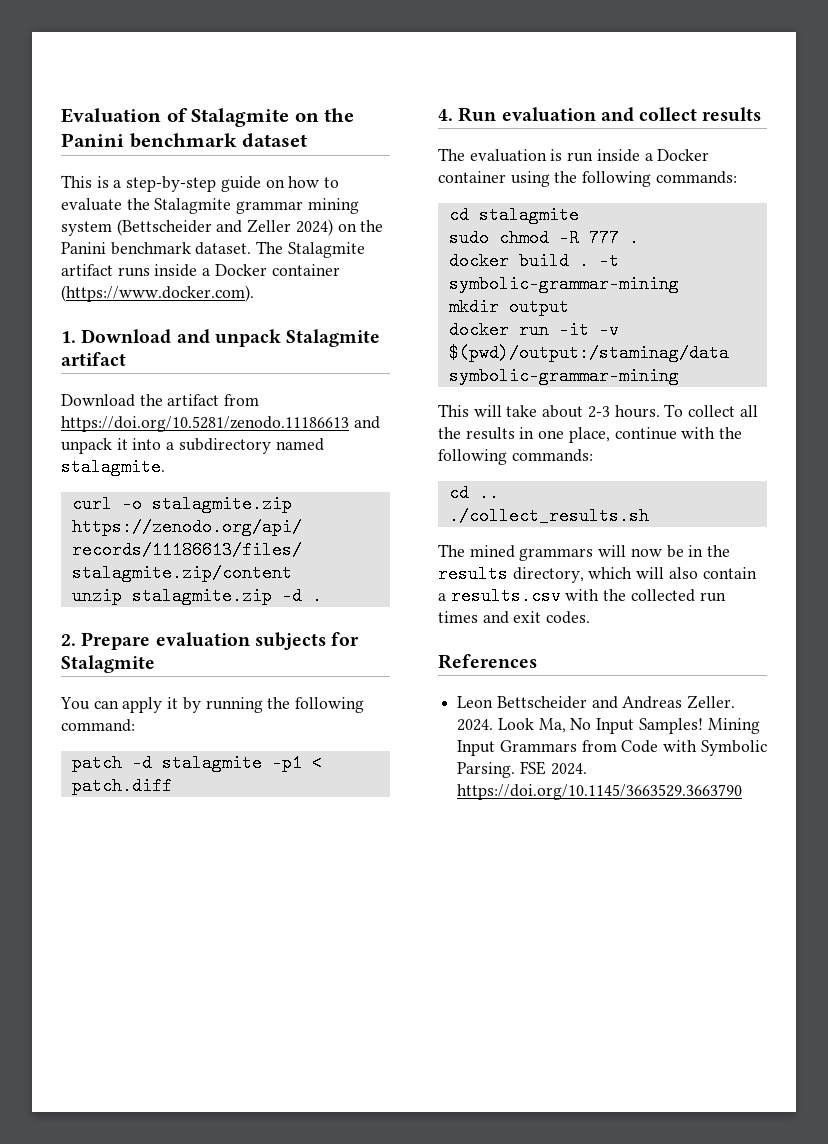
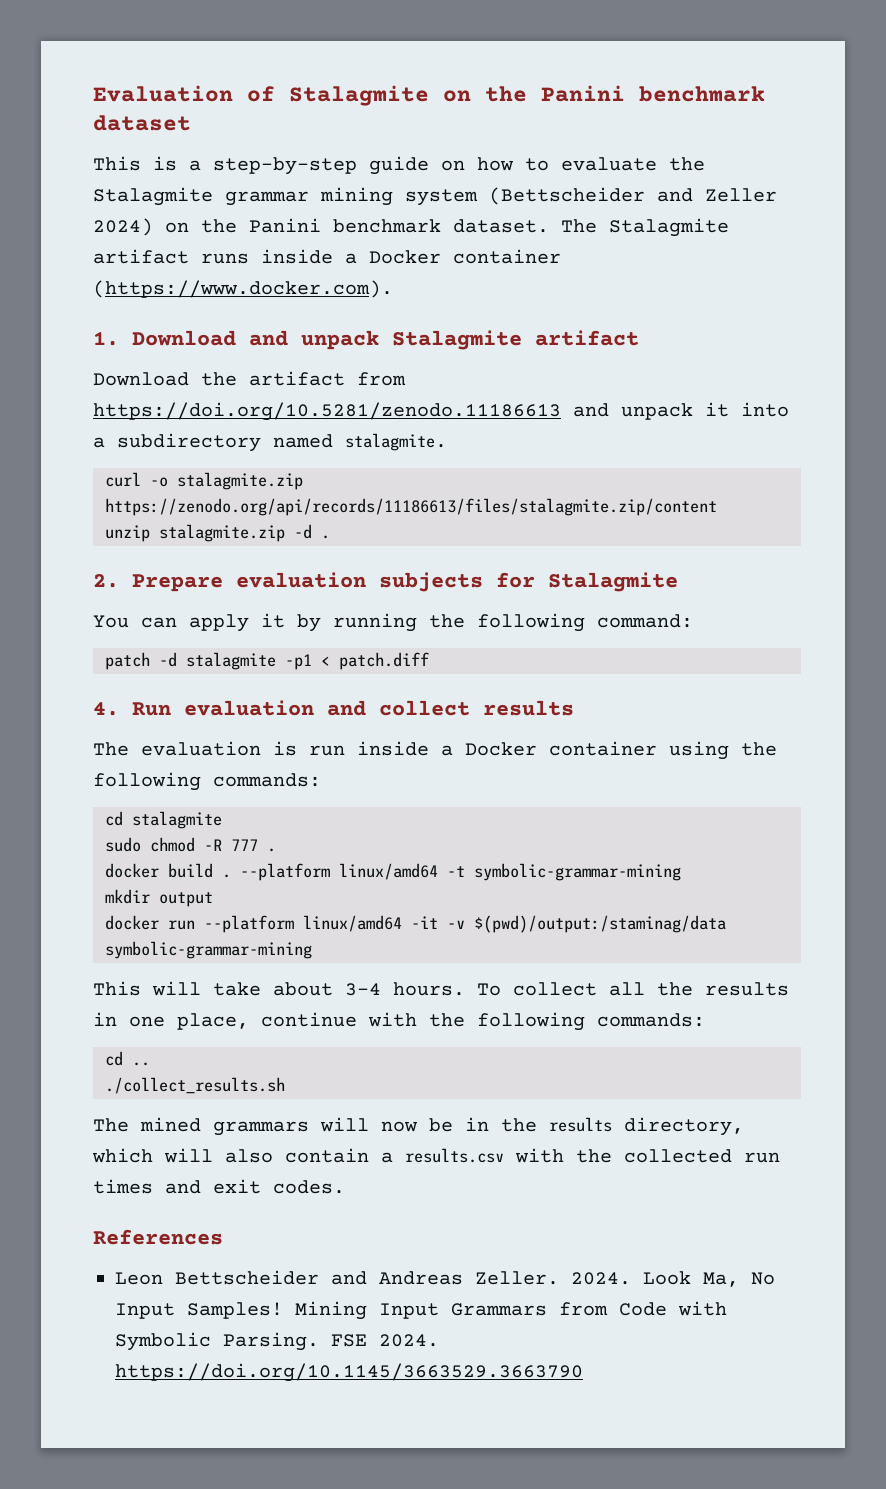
- -t symbolic-grammar-mining
+ --platform linux/amd64 -t symbolic-grammar-mining
- docker run -it -v $(pwd)/output:/staminag/data symbolic-grammar-mining
+ docker run --platform linux/amd64 -it -v $(pwd)/output:/staminag/data symbolic-grammar-mining
- This will take about 2-3 hours.
+ This will take about 3-4 hours.

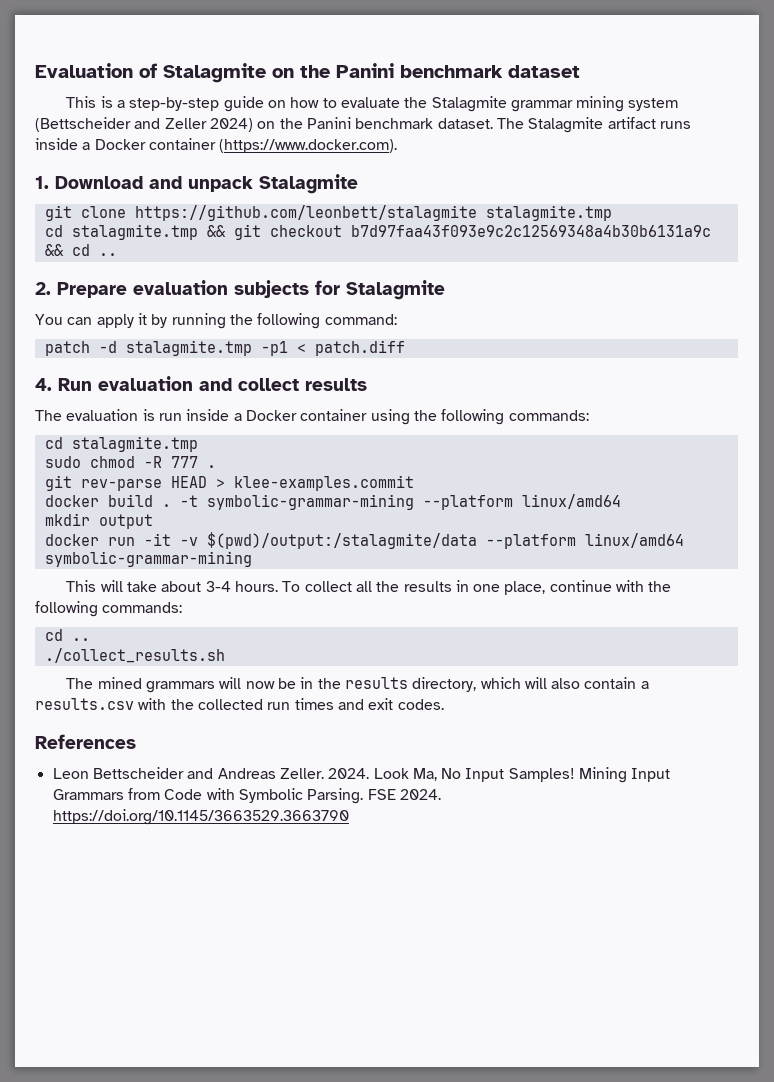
- 1. Download and unpack Stalagmite artifact
- Download the artifact from https://doi.org/10.5281/zenodo.11186613 and unpack it into a subdirectory named stalagmite.
- curl -o stalagmite.zip https://zenodo.org/api/records/11186613/files/stalagmite.zip/content
- unzip stalagmite.zip -d .
+ 1. Download and unpack Stalagmite
+ git clone https://github.com/leonbett/stalagmite stalagmite.tmp
+ cd stalagmite.tmp && git checkout b7d97faa43f093e9c2c12569348a4b30b6131a9c && cd ..
- patch -d stalagmite -p1 < patch.diff
+ patch -d stalagmite.tmp -p1 < patch.diff
  The evaluation is run inside a Docker container using the following commands:
- cd stalagmite
+ cd stalagmite.tmp
+ git rev-parse HEAD > klee-examples.commit
- --platform linux/amd64 -t symbolic-grammar-mining
+ -t symbolic-grammar-mining --platform linux/amd64
- docker run --platform linux/amd64 -it -v $(pwd)/output:/staminag/data symbolic-grammar-mining
+ docker run -it -v $(pwd)/output:/stalagmite/data --platform linux/amd64 symbolic-grammar-mining

